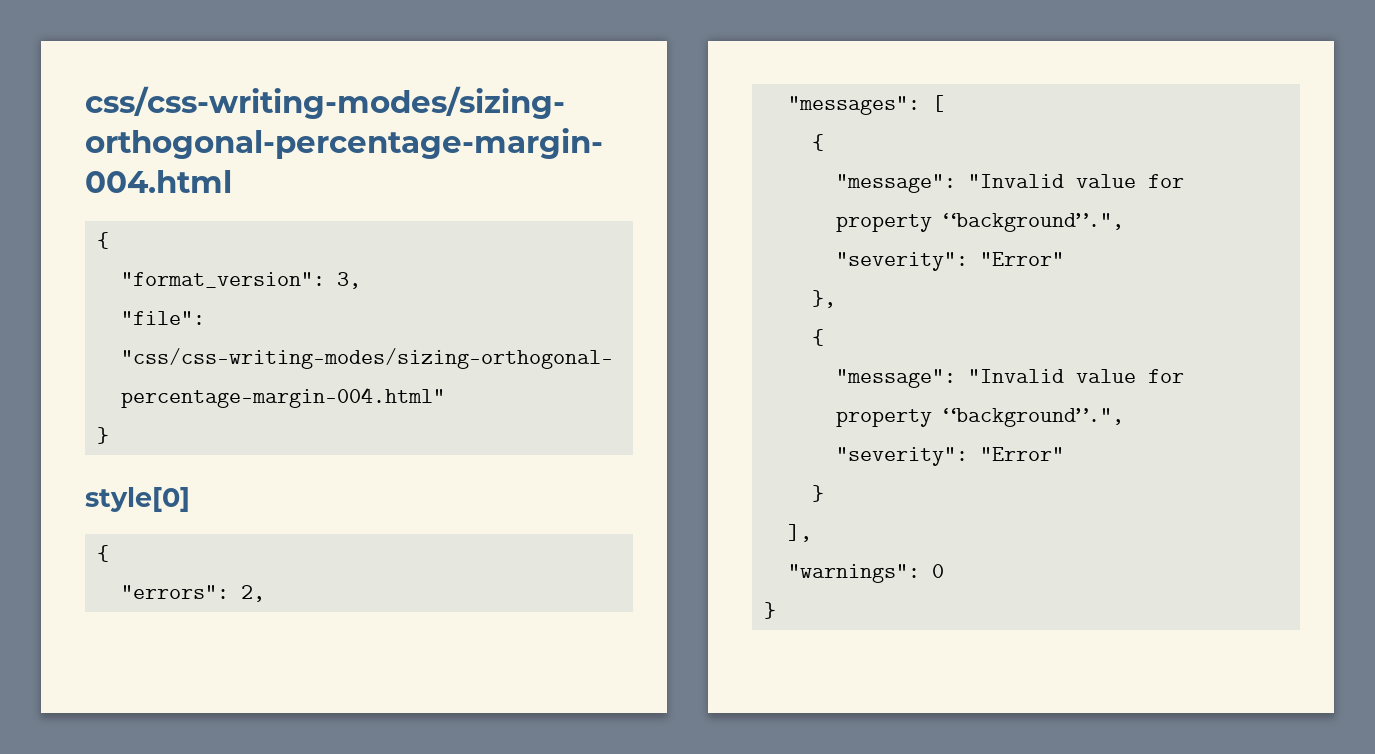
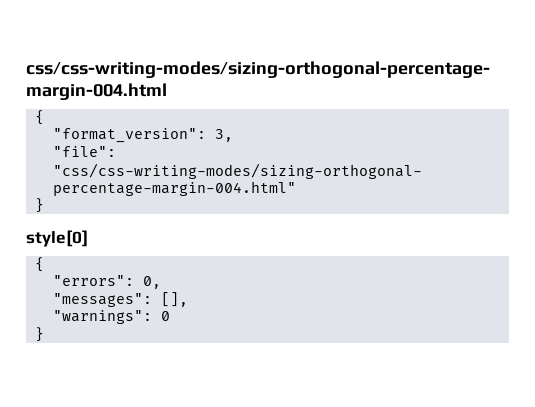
- "errors": 2,
+ "errors": 0,
- "messages": [
- {
- "message": "Invalid value for property “background”.",
- "severity": "Error"
- },
- {
- "message": "Invalid value for property “background”.",
- "severity": "Error"
- }
- ],
+ "messages": [],

